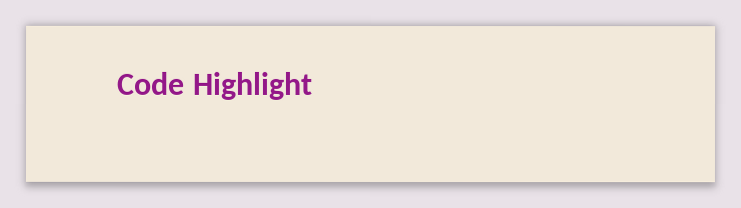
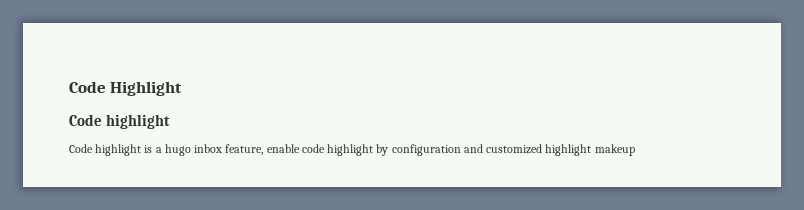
  Code Highlight
+ Code highlight
+ Code highlight is a hugo inbox feature, enable code highlight by configuration and customized highlight makeup

